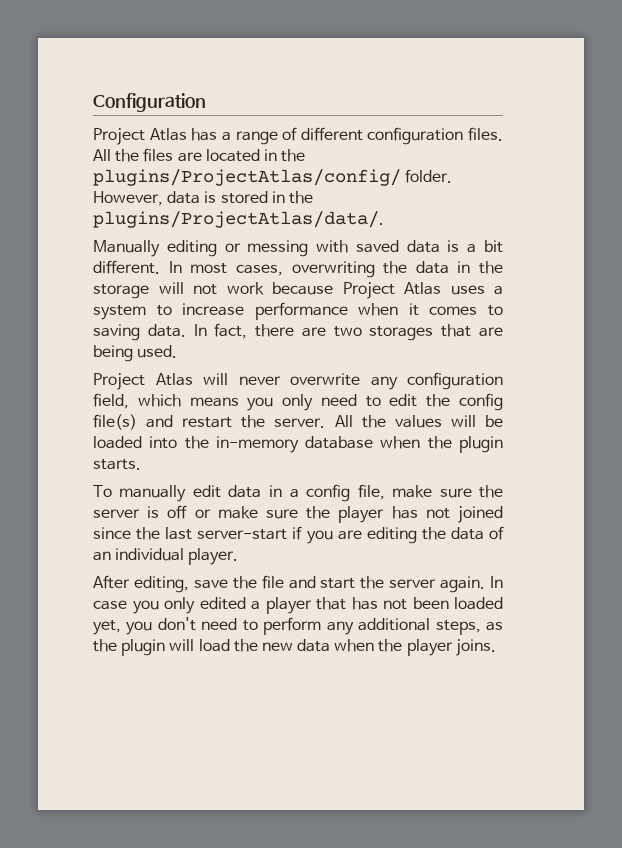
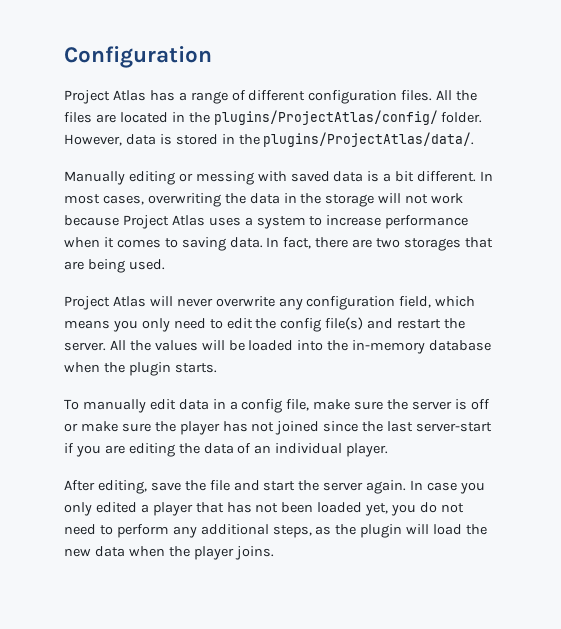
- In case you only edited a player that has not been loaded yet, you don't need to perform any additional steps, as the plugin will load the new data when the player joins.
+ In case you only edited a player that has not been loaded yet, you do not need to perform any additional steps, as the plugin will load the new data when the player joins.

